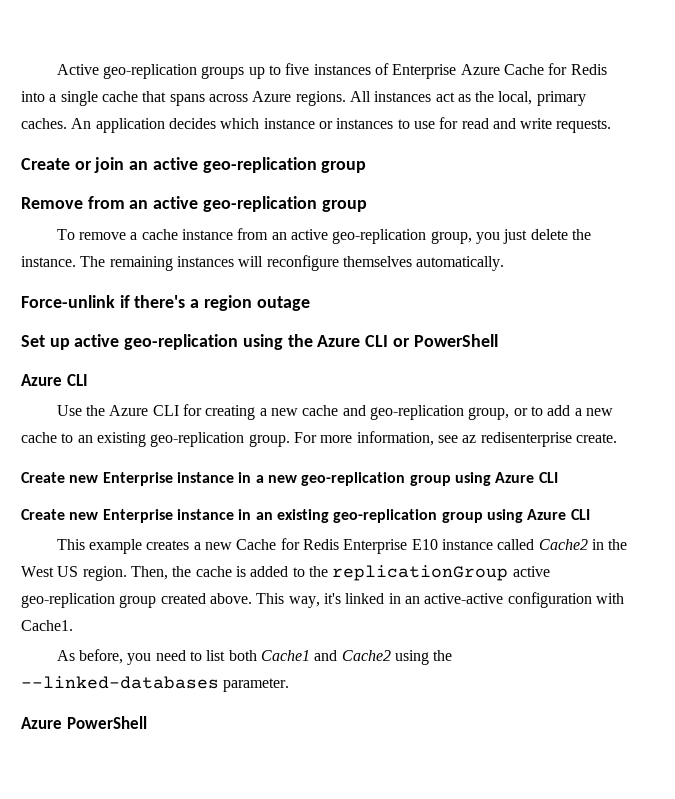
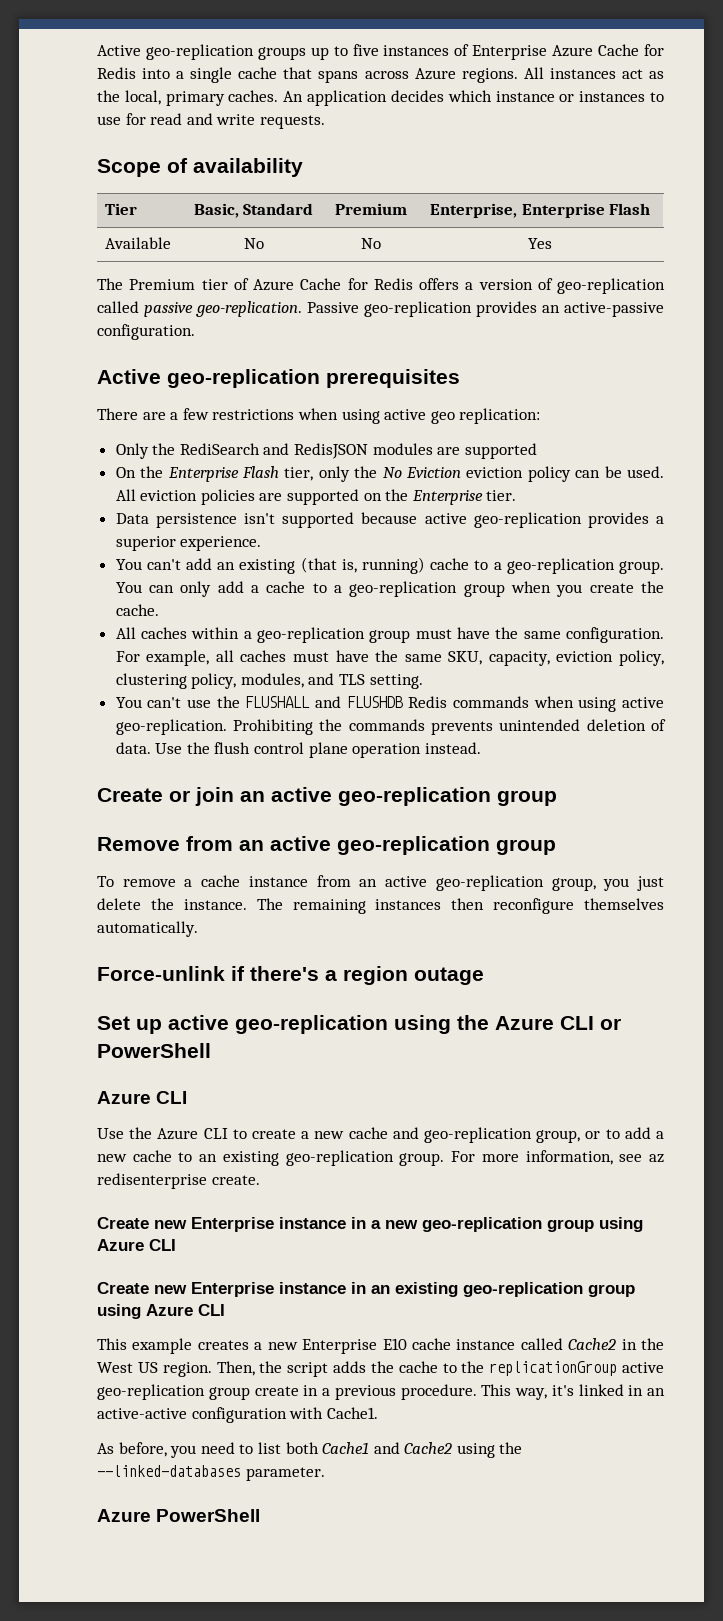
+ Scope of availability
+ Tier | Basic, Standard | Premium | Enterprise, Enterprise Flash
+ Available | No | No | Yes
+ The Premium tier of Azure Cache for Redis offers a version of geo-replication called passive geo-replication. Passive geo-replication provides an active-passive configuration.
+ Active geo-replication prerequisites
+ There are a few restrictions when using active geo replication:
+ Only the RediSearch and RedisJSON modules are supported
+ On the Enterprise Flash tier, only the No Eviction eviction policy can be used. All eviction policies are supported on the Enterprise tier.
+ Data persistence isn't supported because active geo-replication provides a superior experience.
+ You can't add an existing (that is, running) cache to a geo-replication group. You can only add a cache to a geo-replication group when you create the cache.
+ All caches within a geo-replication group must have the same configuration. For example, all caches must have the same SKU, capacity, eviction policy, clustering policy, modules, and TLS setting.
+ You can't use the FLUSHALL and FLUSHDB Redis commands when using active geo-replication. Prohibiting the commands prevents unintended deletion of data. Use the flush control plane operation instead.
- The remaining instances will reconfigure themselves automatically.
+ The remaining instances then reconfigure themselves automatically.
- Use the Azure CLI for creating a new cache and geo-replication group, or to add a new cache to an existing geo-replication group.
+ Use the Azure CLI to create a new cache and geo-replication group, or to add a new cache to an existing geo-replication group.
- This example creates a new Cache for Redis Enterprise E10 instance called Cache2 in the West US region.
+ This example creates a new Enterprise E10 cache instance called Cache2 in the West US region.
- Then, the cache is added to the replicationGroup active geo-replication group created above.
+ Then, the script adds the cache to the replicationGroup active geo-replication group create in a previous procedure.

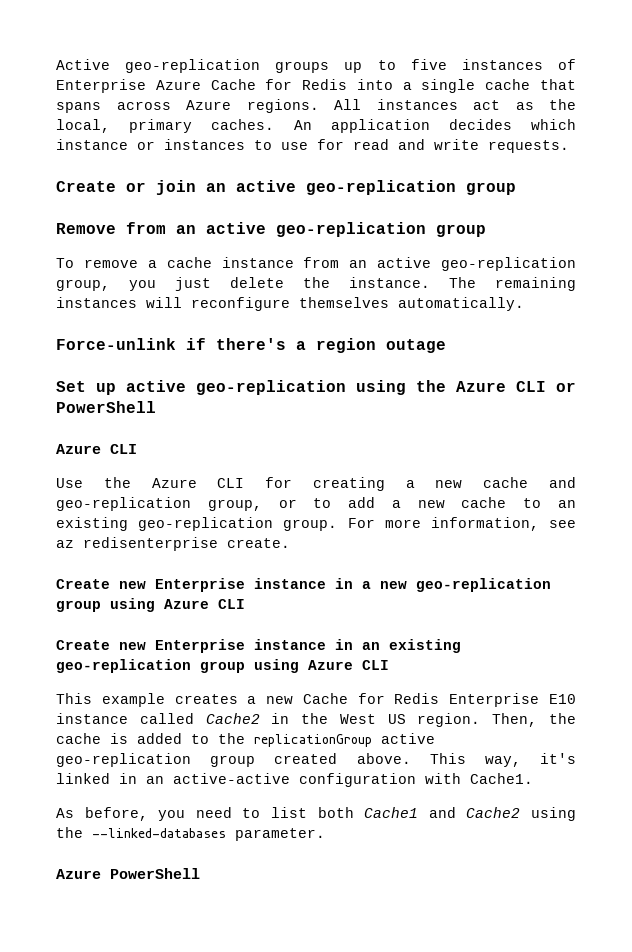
- Scope of availability
- Tier | Basic, Standard | Premium | Enterprise, Enterprise Flash
- Available | No | No | Yes
- The Premium tier of Azure Cache for Redis offers a version of geo-replication called passive geo-replication. Passive geo-replication provides an active-passive configuration.
- Active geo-replication prerequisites
- There are a few restrictions when using active geo replication:
- Only the RediSearch and RedisJSON modules are supported
- On the Enterprise Flash tier, only the No Eviction eviction policy can be used. All eviction policies are supported on the Enterprise tier.
- Data persistence isn't supported because active geo-replication provides a superior experience.
- You can't add an existing (that is, running) cache to a geo-replication group. You can only add a cache to a geo-replication group when you create the cache.
- All caches within a geo-replication group must have the same configuration. For example, all caches must have the same SKU, capacity, eviction policy, clustering policy, modules, and TLS setting.
- You can't use the FLUSHALL and FLUSHDB Redis commands when using active geo-replication. Prohibiting the commands prevents unintended deletion of data. Use the flush control plane operation instead.
- The remaining instances then reconfigure themselves automatically.
+ The remaining instances will reconfigure themselves automatically.
- Use the Azure CLI to create a new cache and geo-replication group, or to add a new cache to an existing geo-replication group.
+ Use the Azure CLI for creating a new cache and geo-replication group, or to add a new cache to an existing geo-replication group.
- This example creates a new Enterprise E10 cache instance called Cache2 in the West US region.
+ This example creates a new Cache for Redis Enterprise E10 instance called Cache2 in the West US region.
- Then, the script adds the cache to the replicationGroup active geo-replication group create in a previous procedure.
+ Then, the cache is added to the replicationGroup active geo-replication group created above.

